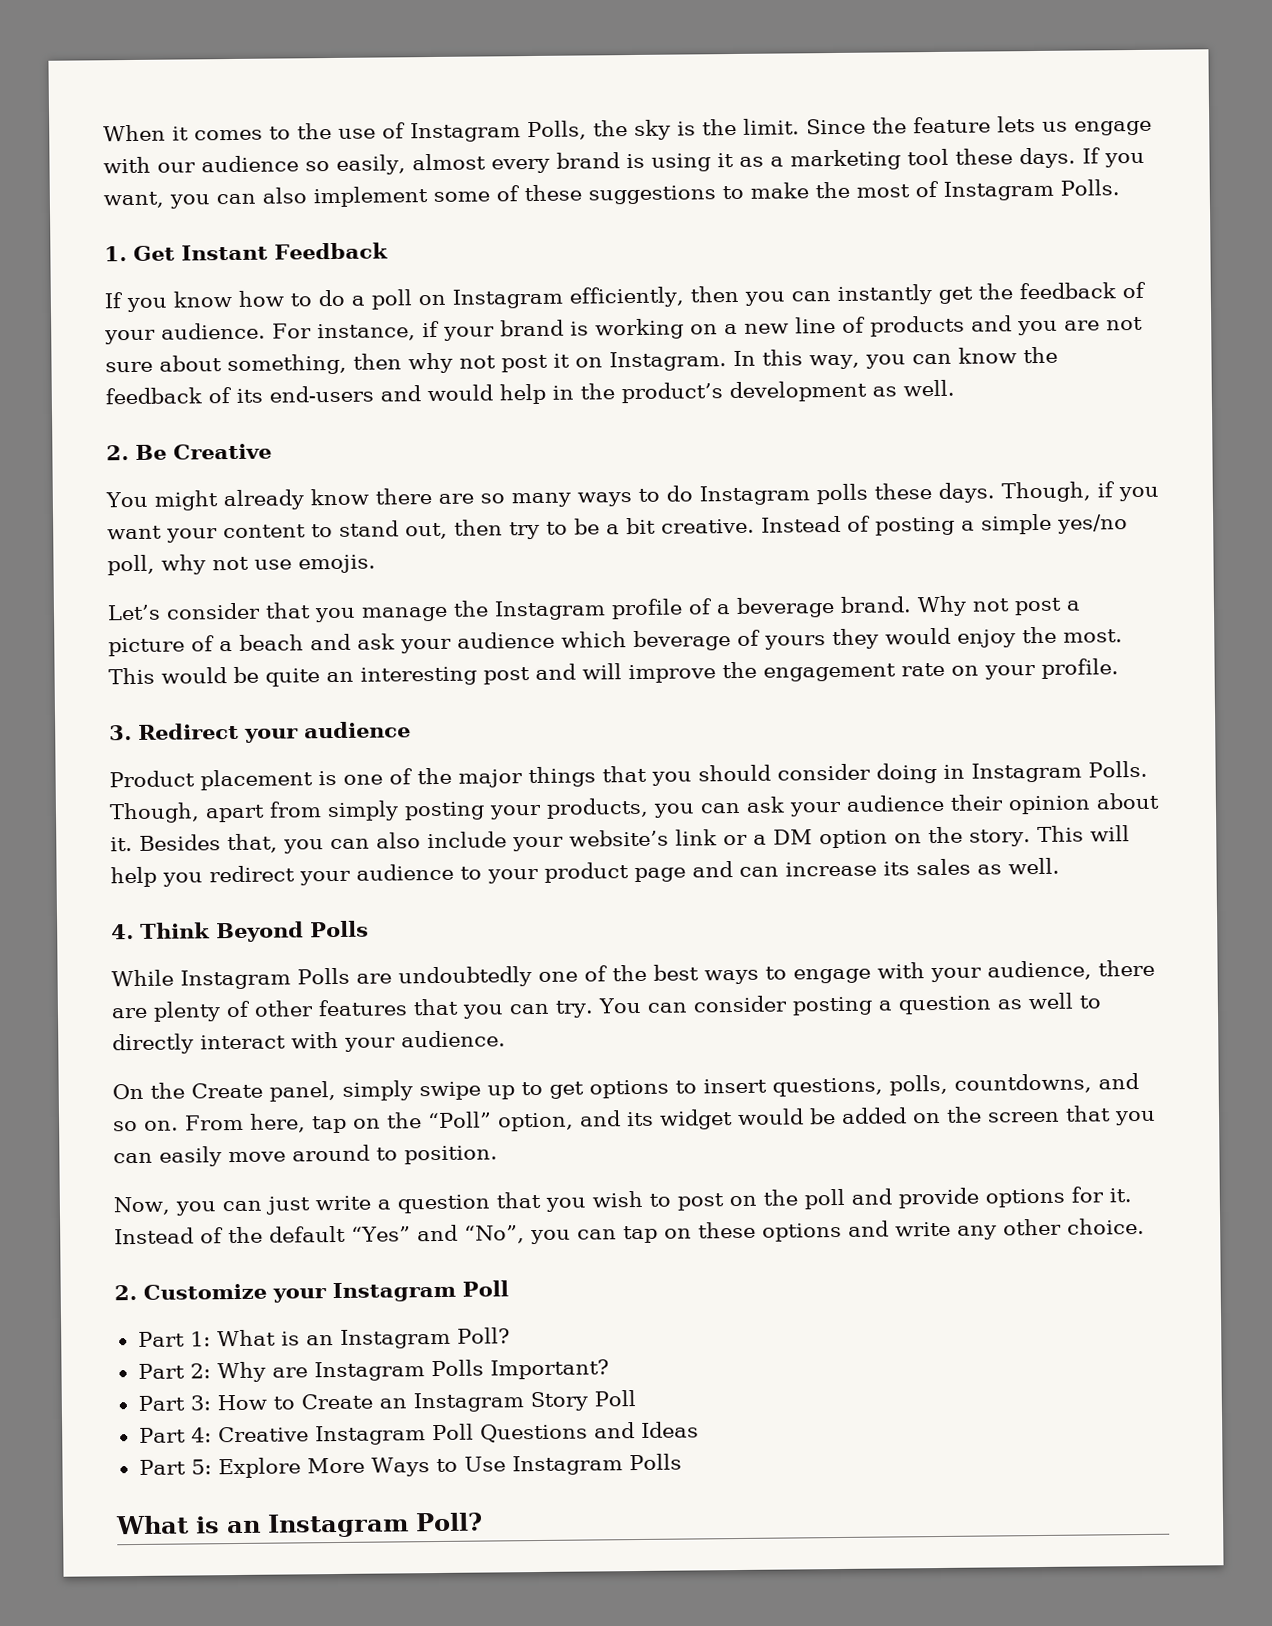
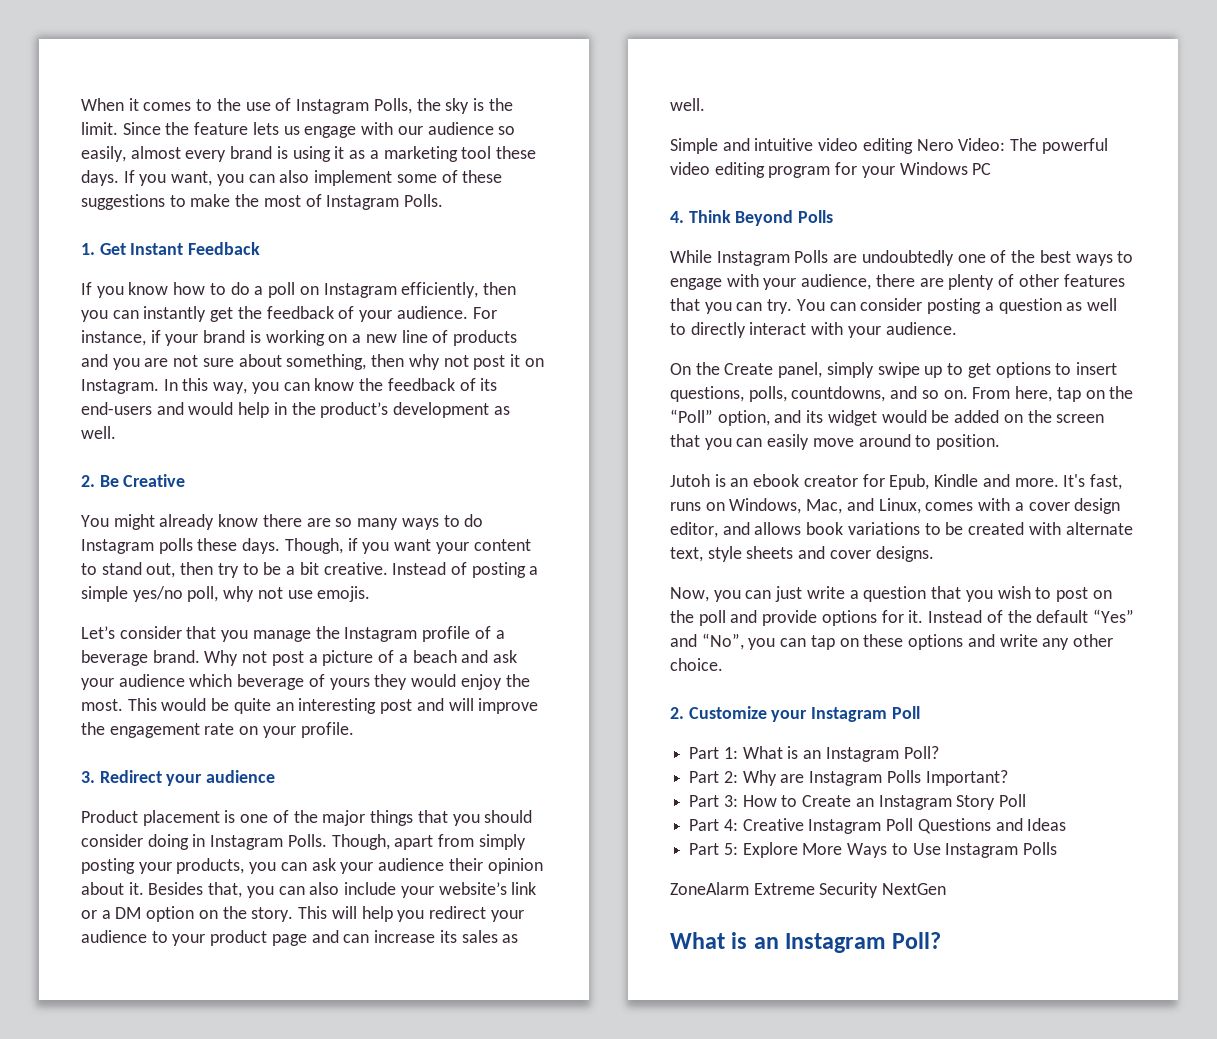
+ Simple and intuitive video editing Nero Video: The powerful video editing program for your Windows PC
+ Jutoh is an ebook creator for Epub, Kindle and more. It's fast, runs on Windows, Mac, and Linux, comes with a cover design editor, and allows book variations to be created with alternate text, style sheets and cover designs.
+ ZoneAlarm Extreme Security NextGen

